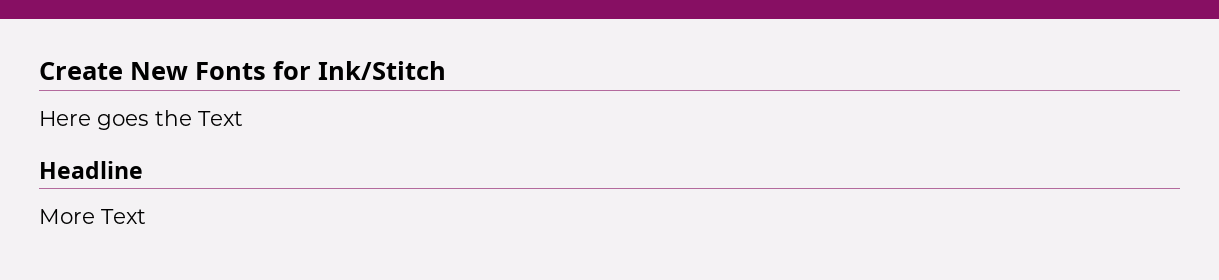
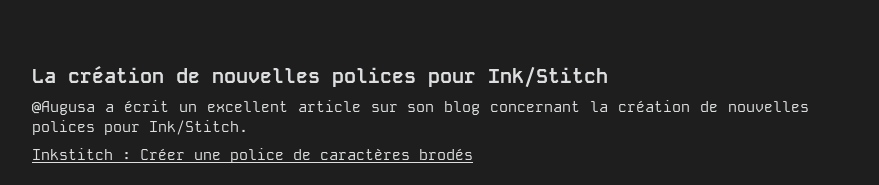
- Create New Fonts for Ink/Stitch
- Here goes the Text
- Headline
- More Text
+ La création de nouvelles polices pour Ink/Stitch
+ @Augusa a écrit un excellent article sur son blog concernant la création de nouvelles polices pour Ink/Stitch.
+ Inkstitch : Créer une police de caractères brodés

